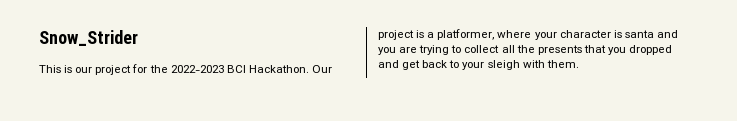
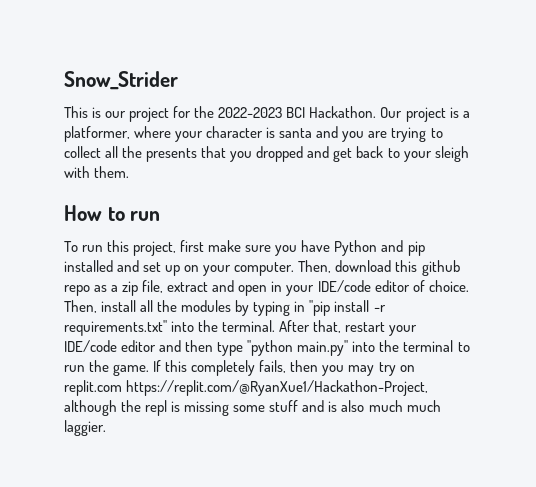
+ How to run
+ To run this project, first make sure you have Python and pip installed and set up on your computer. Then, download this github repo as a zip file, extract and open in your IDE/code editor of choice. Then, install all the modules by typing in "pip install -r requirements.txt" into the terminal. After that, restart your IDE/code editor and then type "python main.py" into the terminal to run the game. If this completely fails, then you may try on replit.com https://replit.com/@RyanXue1/Hackathon-Project, although the repl is missing some stuff and is also much much laggier.

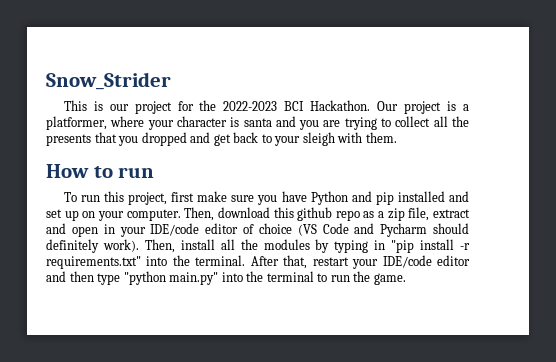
- Then, download this github repo as a zip file, extract and open in your IDE/code editor of choice.
+ Then, download this github repo as a zip file, extract and open in your IDE/code editor of choice (VS Code and Pycharm should definitely work).
- If this completely fails, then you may try on replit.com https://replit.com/@RyanXue1/Hackathon-Project, although the repl is missing some stuff and is also much much laggier.

